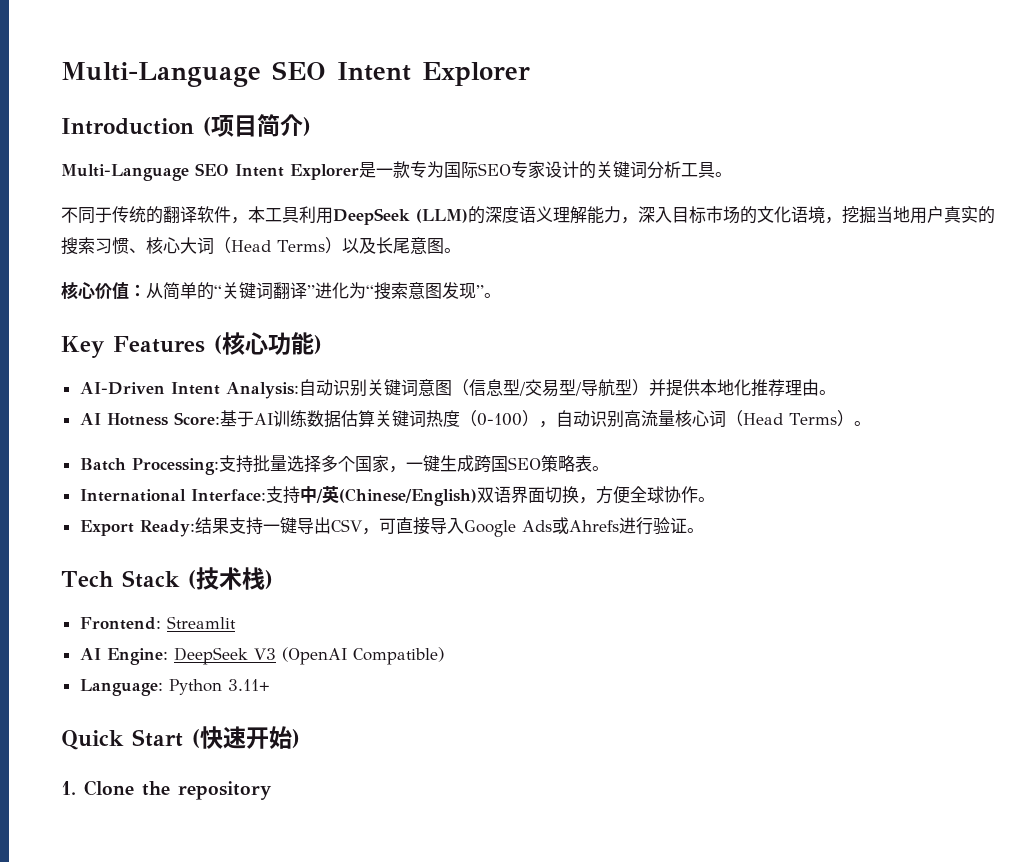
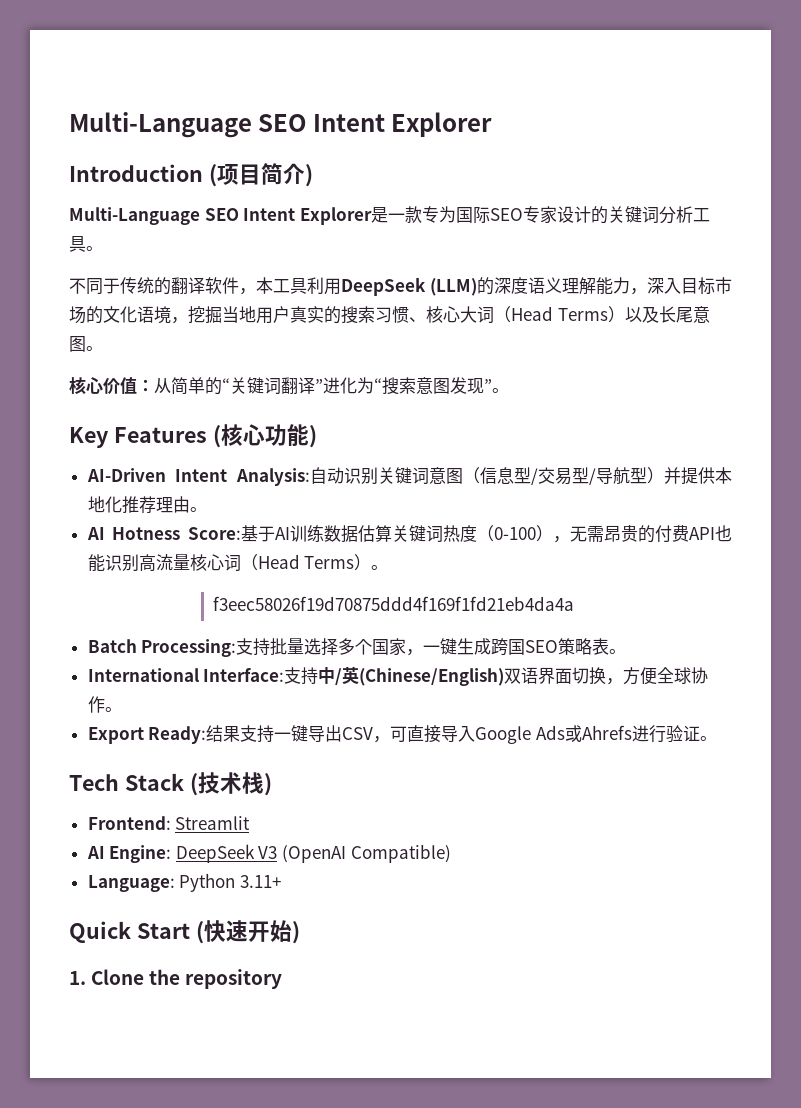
- AI Hotness Score:基于AI训练数据估算关键词热度（0-100），自动识别高流量核心词（Head Terms）。
+ AI Hotness Score:基于AI训练数据估算关键词热度（0-100），无需昂贵的付费API也能识别高流量核心词（Head Terms）。
+ f3eec58026f19d70875ddd4f169f1fd21eb4da4a

